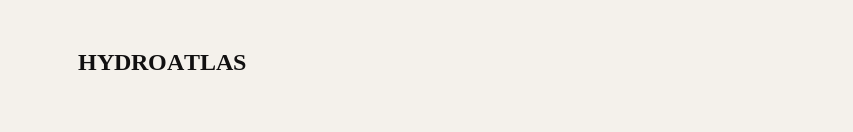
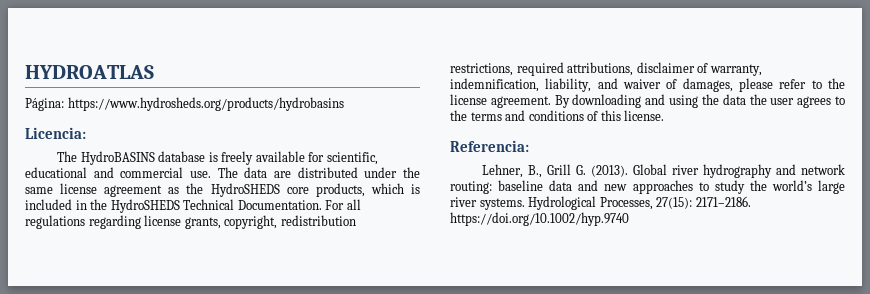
+ Página: https://www.hydrosheds.org/products/hydrobasins
+ Licencia:
+ The HydroBASINS database is freely available for scientific, educational and commercial use. The data are distributed under the same license agreement as the HydroSHEDS core products, which is included in the HydroSHEDS Technical Documentation. For all regulations regarding license grants, copyright, redistribution restrictions, required attributions, disclaimer of warranty, indemnification, liability, and waiver of damages, please refer to the license agreement. By downloading and using the data the user agrees to the terms and conditions of this license.
+ Referencia:
+ Lehner, B., Grill G. (2013). Global river hydrography and network routing: baseline data and new approaches to study the world’s large river systems. Hydrological Processes, 27(15): 2171–2186. https://doi.org/10.1002/hyp.9740

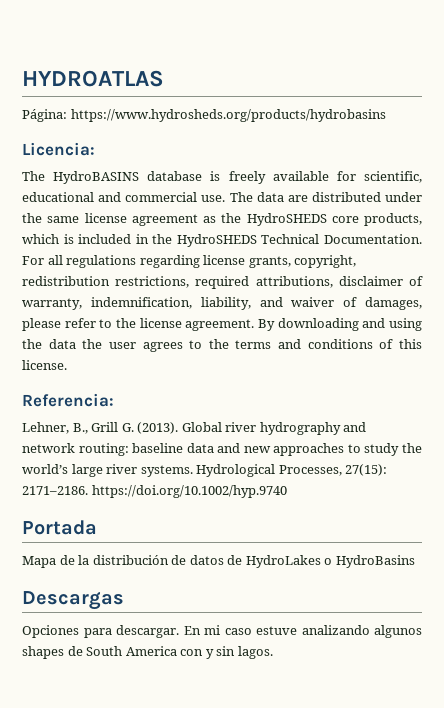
+ Portada
+ Mapa de la distribución de datos de HydroLakes o HydroBasins
+ Descargas
+ Opciones para descargar. En mi caso estuve analizando algunos shapes de South America con y sin lagos.

